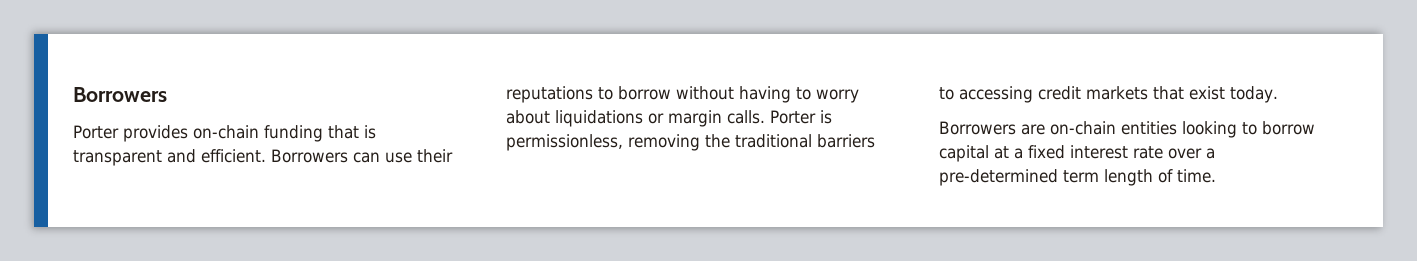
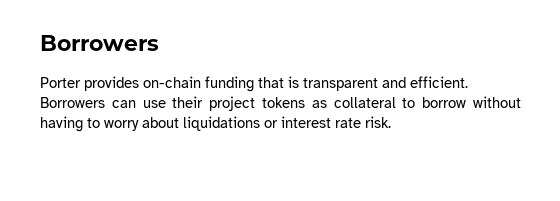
- Borrowers can use their reputations to borrow without having to worry about liquidations or margin calls. Porter is permissionless, removing the traditional barriers to accessing credit markets that exist today.
- Borrowers are on-chain entities looking to borrow capital at a fixed interest rate over a pre-determined term length of time.
+ Borrowers can use their project tokens as collateral to borrow without having to worry about liquidations or interest rate risk.

